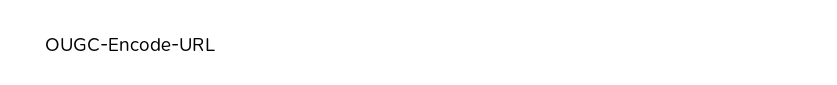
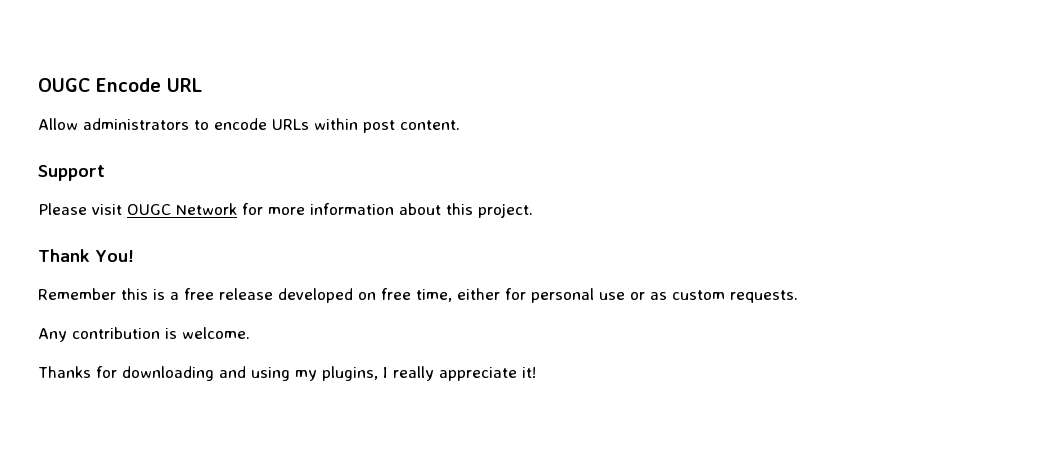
- OUGC-Encode-URL
+ OUGC Encode URL
+ Allow administrators to encode URLs within post content.
+ Support
+ Please visit OUGC Network for more information about this project.
+ Thank You!
+ Remember this is a free release developed on free time, either for personal use or as custom requests.
+ Any contribution is welcome.
+ Thanks for downloading and using my plugins, I really appreciate it!

